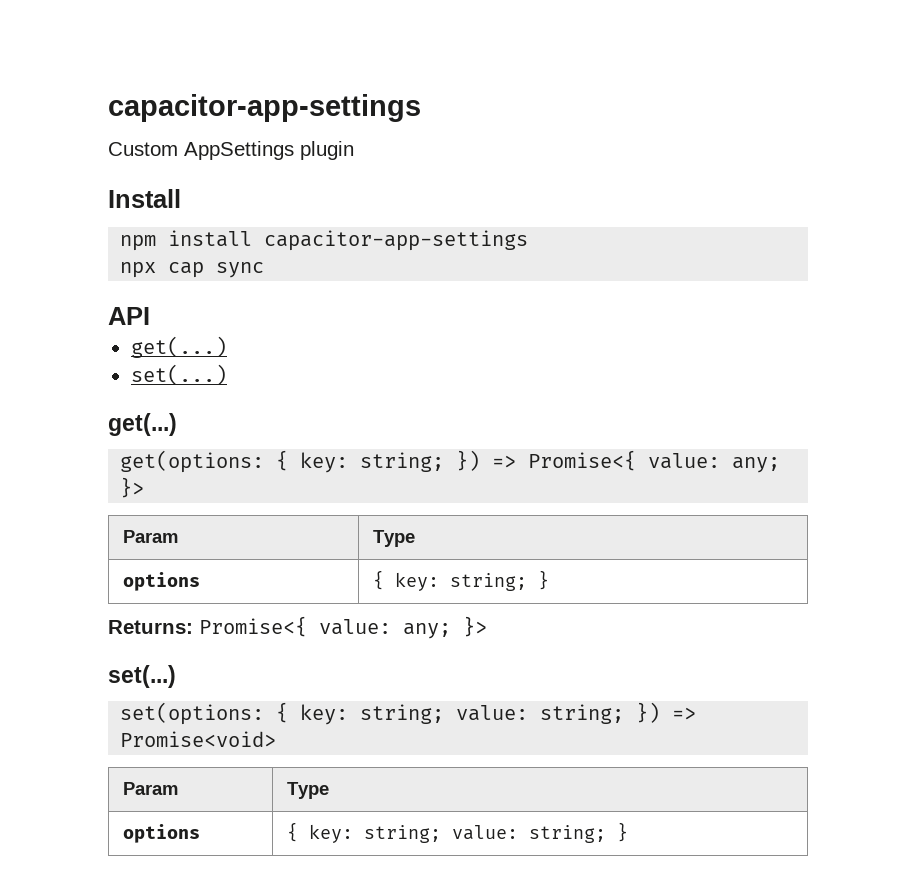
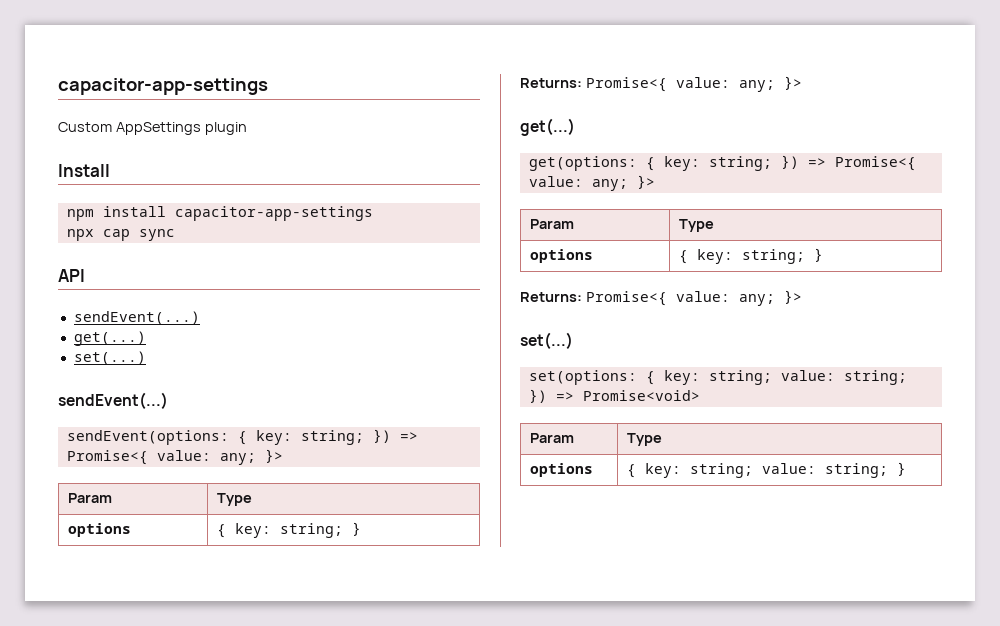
  API
+ sendEvent(...)
  get(...)
  set(...)
+ sendEvent(...)
+ sendEvent(options: { key: string; }) => Promise<{ value: any; }>
+ Param | Type
+ options | { key: string; }
+ Returns: Promise<{ value: any; }>

